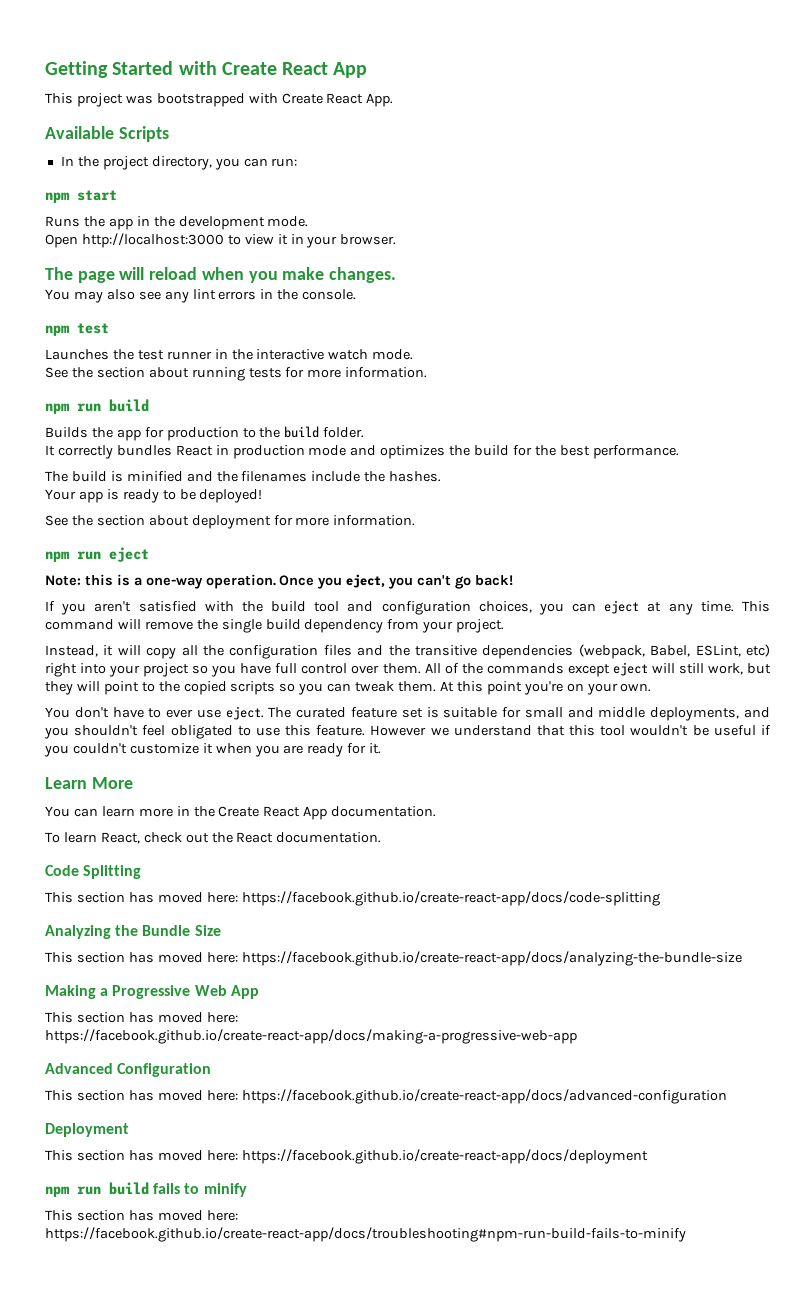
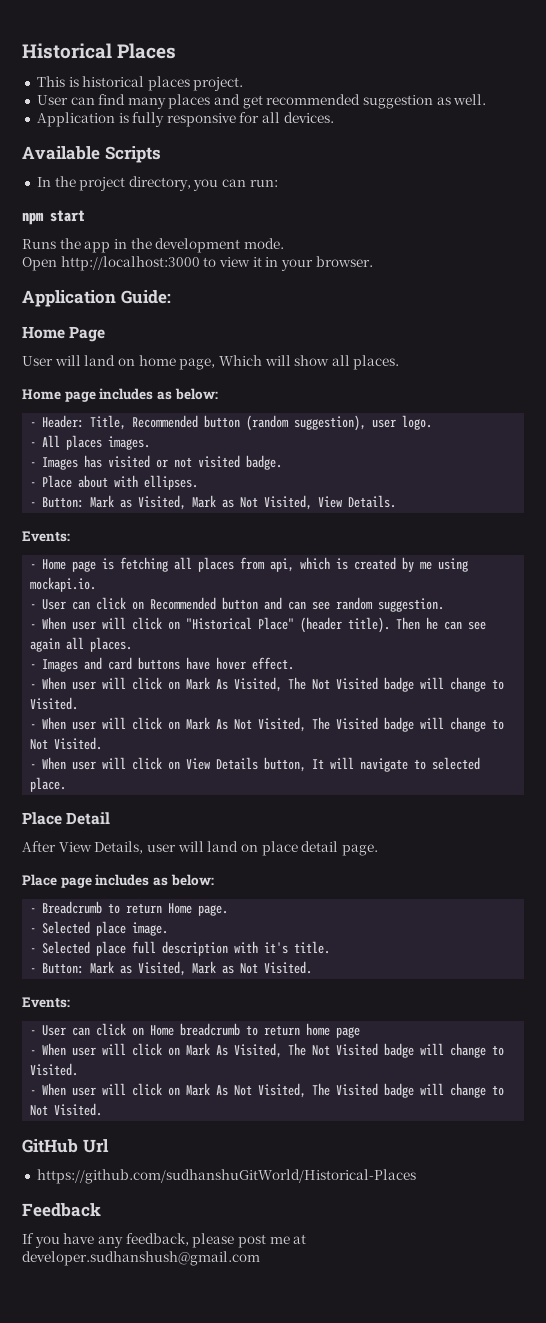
- Getting Started with Create React App
- This project was bootstrapped with Create React App.
+ Historical Places
+ This is historical places project.
+ User can find many places and get recommended suggestion as well.
+ Application is fully responsive for all devices.
- The page will reload when you make changes.
- You may also see any lint errors in the console.
- npm test
- Launches the test runner in the interactive watch mode.
- See the section about running tests for more information.
- npm run build
- Builds the app for production to the build folder.
- It correctly bundles React in production mode and optimizes the build for the best performance.
- The build is minified and the filenames include the hashes.
- Your app is ready to be deployed!
- See the section about deployment for more information.
- npm run eject
- Note: this is a one-way operation. Once you eject, you can't go back!
- If you aren't satisfied with the build tool and configuration choices, you can eject at any time. This command will remove the single build dependency from your project.
- Instead, it will copy all the configuration files and the transitive dependencies (webpack, Babel, ESLint, etc) right into your project so you have full control over them. All of the commands except eject will still work, but they will point to the copied scripts so you can tweak them. At this point you're on your own.
- You don't have to ever use eject. The curated feature set is suitable for small and middle deployments, and you shouldn't feel obligated to use this feature. However we understand that this tool wouldn't be useful if you couldn't customize it when you are ready for it.
- Learn More
- You can learn more in the Create React App documentation.
- To learn React, check out the React documentation.
- Code Splitting
- This section has moved here: https://facebook.github.io/create-react-app/docs/code-splitting
- Analyzing the Bundle Size
- This section has moved here: https://facebook.github.io/create-react-app/docs/analyzing-the-bundle-size
- Making a Progressive Web App
- This section has moved here: https://facebook.github.io/create-react-app/docs/making-a-progressive-web-app
- Advanced Configuration
- This section has moved here: https://facebook.github.io/create-react-app/docs/advanced-configuration
- Deployment
- This section has moved here: https://facebook.github.io/create-react-app/docs/deployment
- npm run build fails to minify
- This section has moved here: https://facebook.github.io/create-react-app/docs/troubleshooting#npm-run-build-fails-to-minify
+ Application Guide:
+ Home Page
+ User will land on home page, Which will show all places.
+ Home page includes as below:
+ - Header: Title, Recommended button (random suggestion), user logo.
+ - All places images.
+ - Images has visited or not visited badge.
+ - Place about with ellipses.
+ - Button: Mark as Visited, Mark as Not Visited, View Details.
+ Events:
+ - Home page is fetching all places from api, which is created by me using mockapi.io.
+ - User can click on Recommended button and can see random suggestion.
+ - When user will click on "Historical Place" (header title). Then he can see again all places.
+ - Images and card buttons have hover effect.
+ - When user will click on Mark As Visited, The Not Visited badge will change to Visited.
+ - When user will click on Mark As Not Visited, The Visited badge will change to Not Visited.
+ - When user will click on View Details button, It will navigate to selected place.
+ Place Detail
+ After View Details, user will land on place detail page.
+ Place page includes as below:
+ - Breadcrumb to return Home page.
+ - Selected place image.
+ - Selected place full description with it's title.
+ - Button: Mark as Visited, Mark as Not Visited.
+ Events:
+ - User can click on Home breadcrumb to return home page
+ - When user will click on Mark As Visited, The Not Visited badge will change to Visited.
+ - When user will click on Mark As Not Visited, The Visited badge will change to Not Visited.
+ GitHub Url
+ https://github.com/sudhanshuGitWorld/Historical-Places
+ Feedback
+ If you have any feedback, please post me at developer.sudhanshush@gmail.com

